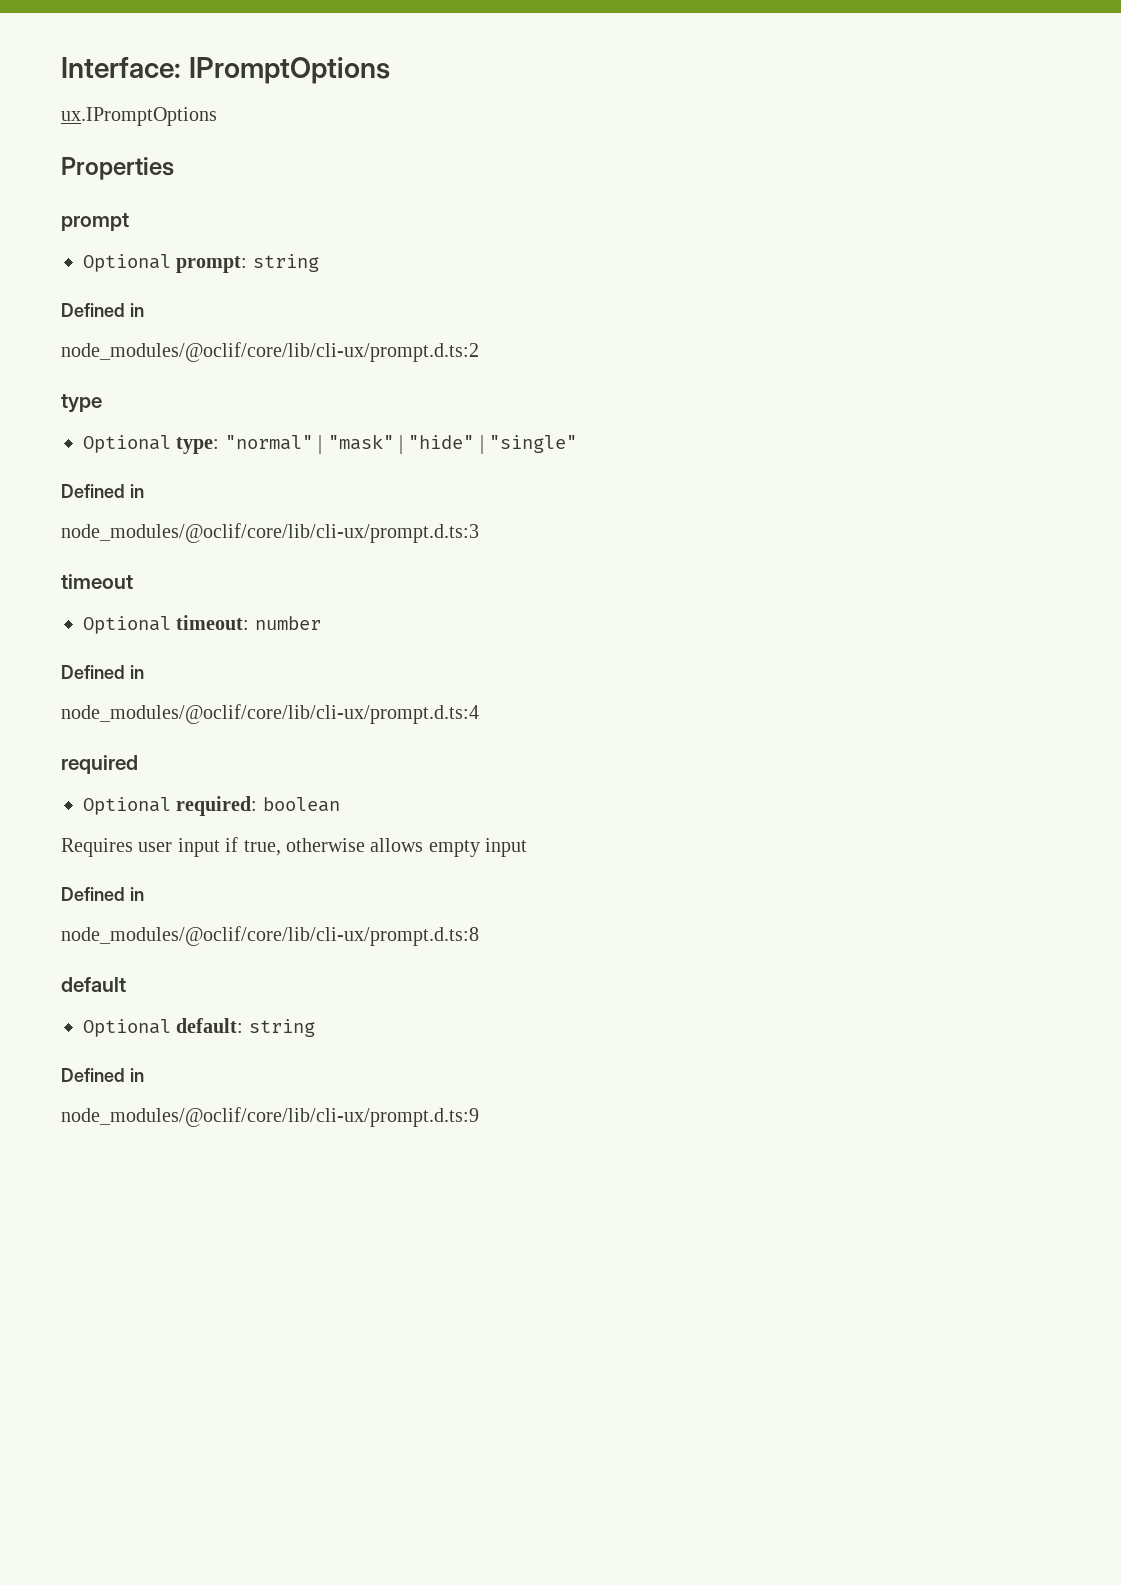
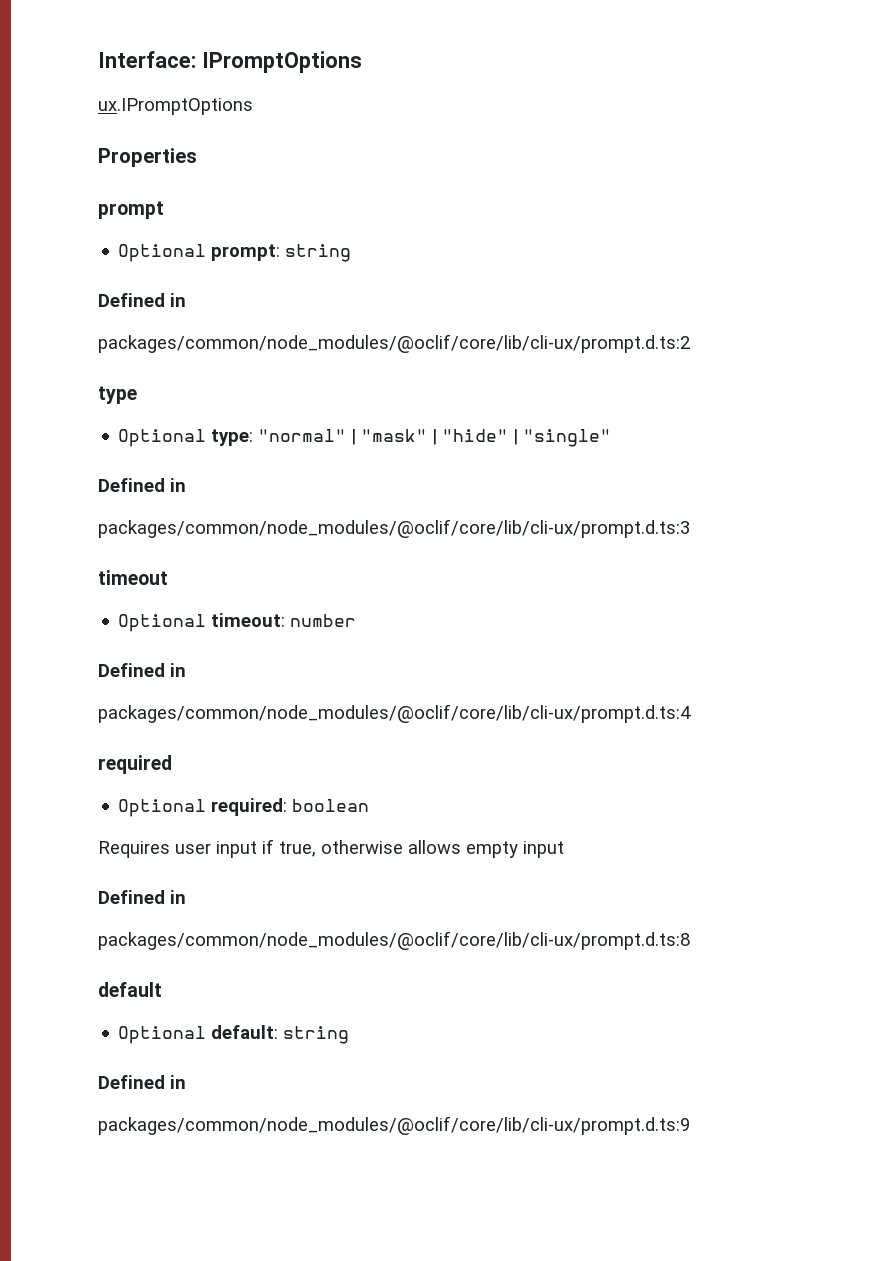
- node_modules/@oclif/core/lib/cli-ux/prompt.d.ts:2
+ packages/common/node_modules/@oclif/core/lib/cli-ux/prompt.d.ts:2
- node_modules/@oclif/core/lib/cli-ux/prompt.d.ts:3
+ packages/common/node_modules/@oclif/core/lib/cli-ux/prompt.d.ts:3
- node_modules/@oclif/core/lib/cli-ux/prompt.d.ts:4
+ packages/common/node_modules/@oclif/core/lib/cli-ux/prompt.d.ts:4
- node_modules/@oclif/core/lib/cli-ux/prompt.d.ts:8
+ packages/common/node_modules/@oclif/core/lib/cli-ux/prompt.d.ts:8
- node_modules/@oclif/core/lib/cli-ux/prompt.d.ts:9
+ packages/common/node_modules/@oclif/core/lib/cli-ux/prompt.d.ts:9

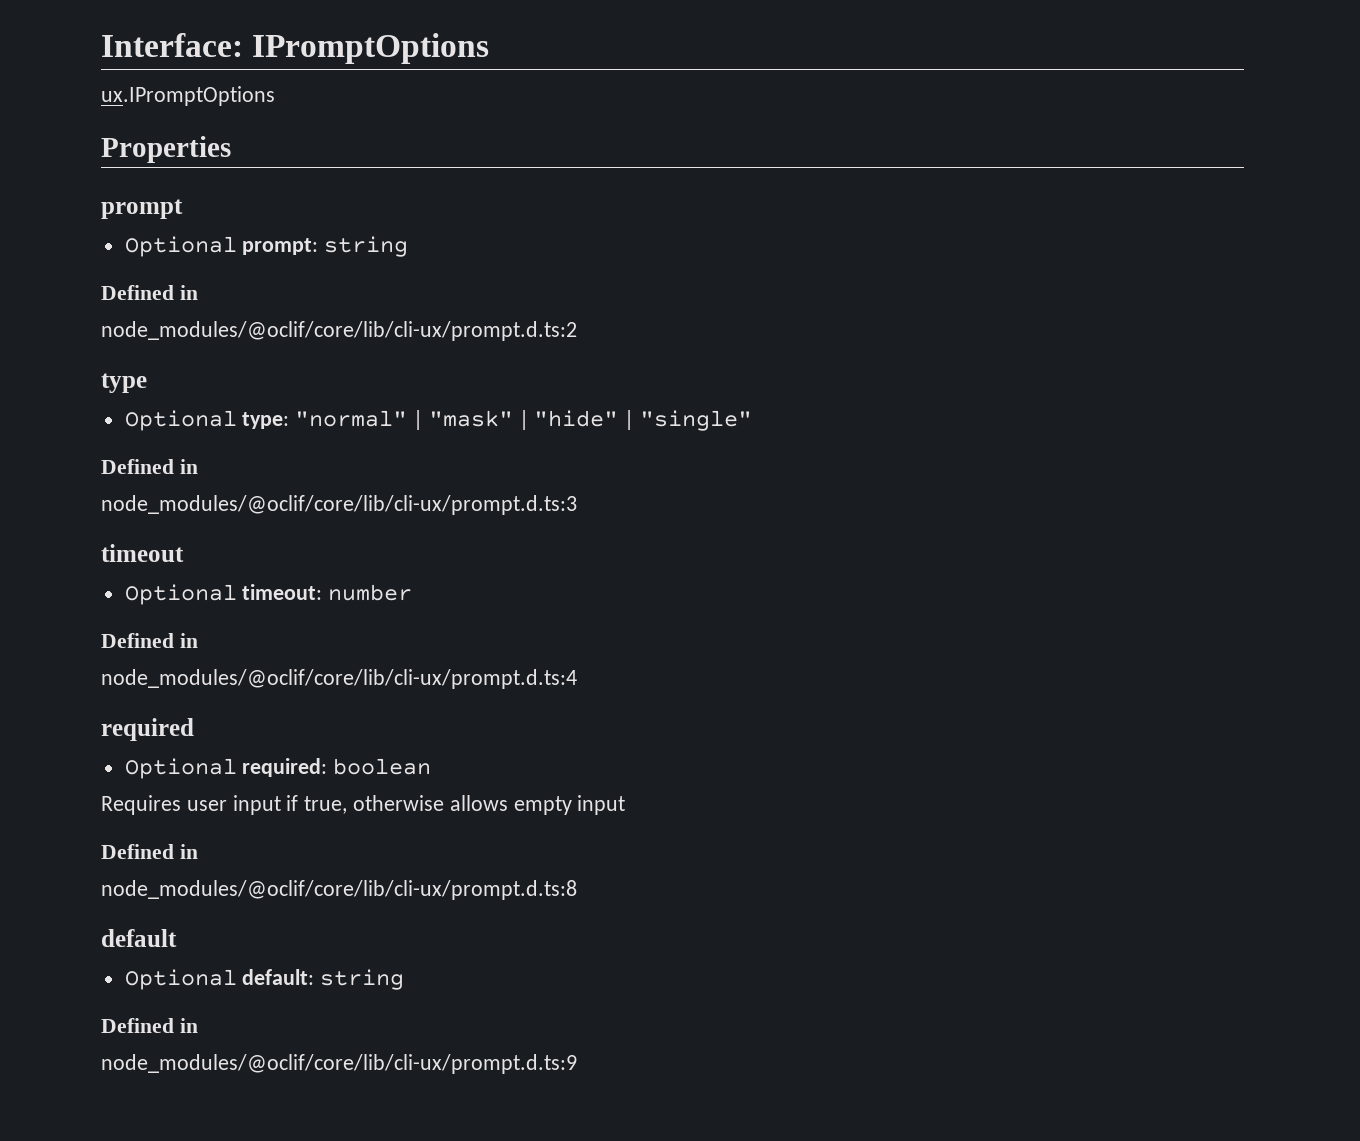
- packages/common/node_modules/@oclif/core/lib/cli-ux/prompt.d.ts:2
+ node_modules/@oclif/core/lib/cli-ux/prompt.d.ts:2
- packages/common/node_modules/@oclif/core/lib/cli-ux/prompt.d.ts:3
+ node_modules/@oclif/core/lib/cli-ux/prompt.d.ts:3
- packages/common/node_modules/@oclif/core/lib/cli-ux/prompt.d.ts:4
+ node_modules/@oclif/core/lib/cli-ux/prompt.d.ts:4
- packages/common/node_modules/@oclif/core/lib/cli-ux/prompt.d.ts:8
+ node_modules/@oclif/core/lib/cli-ux/prompt.d.ts:8
- packages/common/node_modules/@oclif/core/lib/cli-ux/prompt.d.ts:9
+ node_modules/@oclif/core/lib/cli-ux/prompt.d.ts:9

